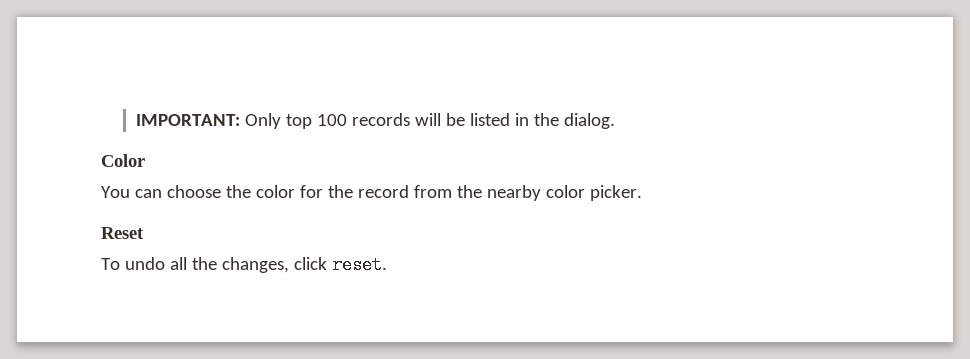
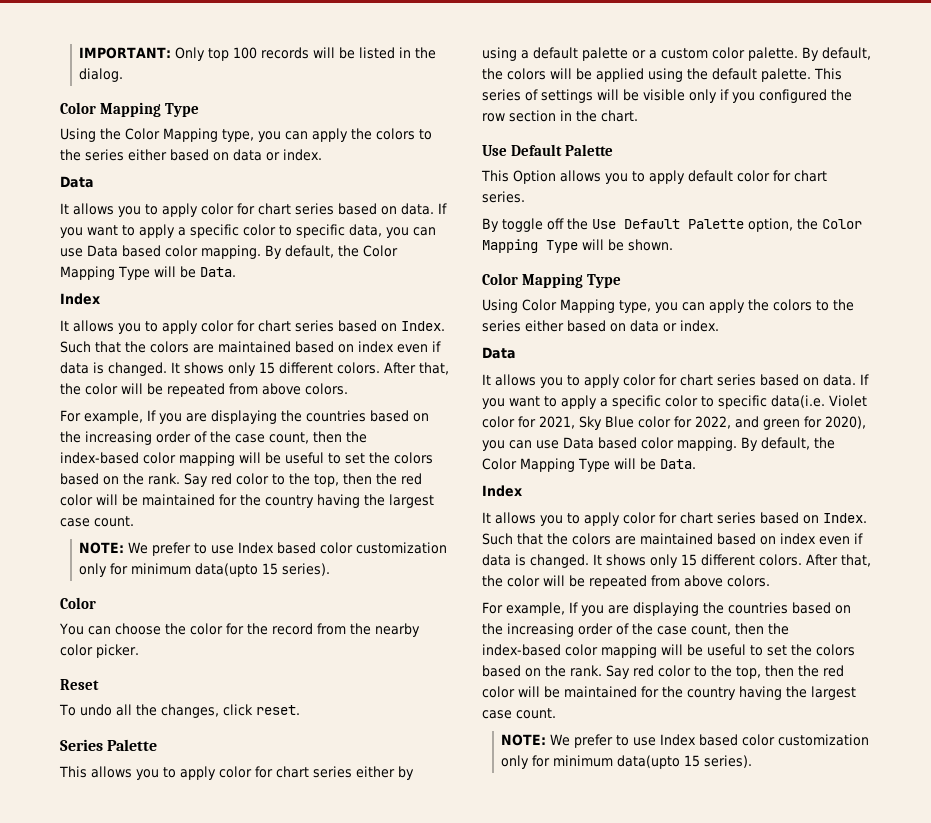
  IMPORTANT: Only top 100 records will be listed in the dialog.
+ Color Mapping Type
+ Using the Color Mapping type, you can apply the colors to the series either based on data or index.
+ Data
+ It allows you to apply color for chart series based on data. If you want to apply a specific color to specific data, you can use Data based color mapping. By default, the Color Mapping Type will be Data.
+ Index
+ It allows you to apply color for chart series based on Index. Such that the colors are maintained based on index even if data is changed. It shows only 15 different colors. After that, the color will be repeated from above colors.
+ For example, If you are displaying the countries based on the increasing order of the case count, then the index-based color mapping will be useful to set the colors based on the rank. Say red color to the top, then the red color will be maintained for the country having the largest case count.
+ NOTE: We prefer to use Index based color customization only for minimum data(upto 15 series).
+ Series Palette
+ This allows you to apply color for chart series either by using a default palette or a custom color palette. By default, the colors will be applied using the default palette. This series of settings will be visible only if you configured the row section in the chart.
+ Use Default Palette
+ This Option allows you to apply default color for chart series.
+ By toggle off the Use Default Palette option, the Color Mapping Type will be shown.
+ Color Mapping Type
+ Using Color Mapping type, you can apply the colors to the series either based on data or index.
+ Data
+ It allows you to apply color for chart series based on data. If you want to apply a specific color to specific data(i.e. Violet color for 2021, Sky Blue color for 2022, and green for 2020), you can use Data based color mapping. By default, the Color Mapping Type will be Data.
+ Index
+ It allows you to apply color for chart series based on Index. Such that the colors are maintained based on index even if data is changed. It shows only 15 different colors. After that, the color will be repeated from above colors.
+ For example, If you are displaying the countries based on the increasing order of the case count, then the index-based color mapping will be useful to set the colors based on the rank. Say red color to the top, then the red color will be maintained for the country having the largest case count.
+ NOTE: We prefer to use Index based color customization only for minimum data(upto 15 series).

